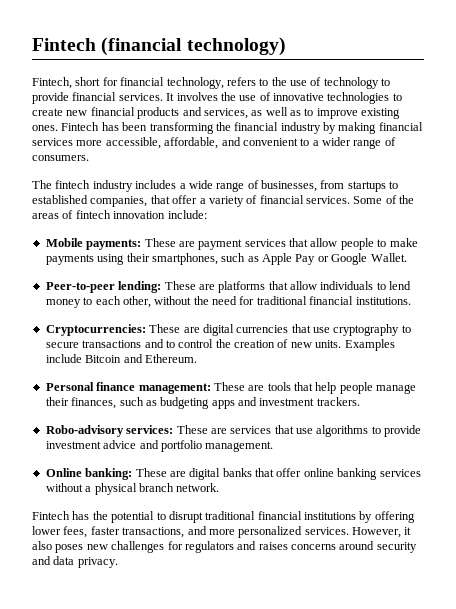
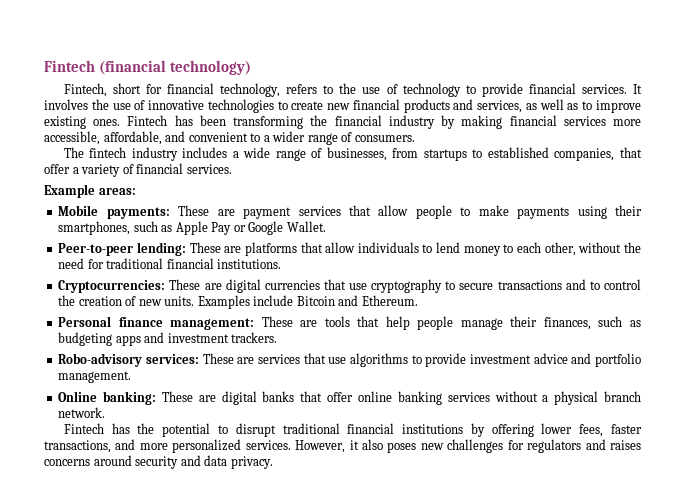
- The fintech industry includes a wide range of businesses, from startups to established companies, that offer a variety of financial services. Some of the areas of fintech innovation include:
+ The fintech industry includes a wide range of businesses, from startups to established companies, that offer a variety of financial services.
+ Example areas:

